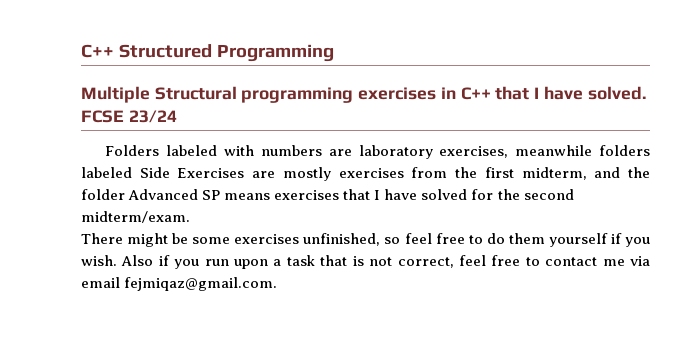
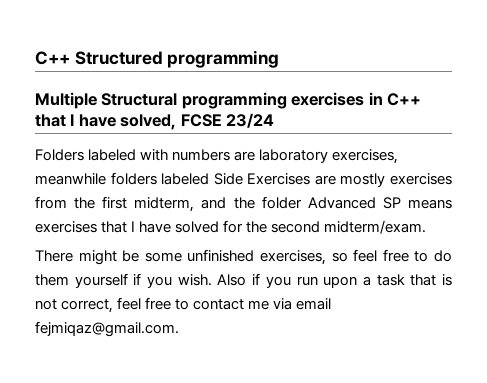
- C++ Structured Programming
+ C++ Structured programming
- Multiple Structural programming exercises in C++ that I have solved. FCSE 23/24
+ Multiple Structural programming exercises in C++ that I have solved, FCSE 23/24
- There might be some exercises unfinished, so feel free to do them yourself if you wish.
+ There might be some unfinished exercises, so feel free to do them yourself if you wish.

